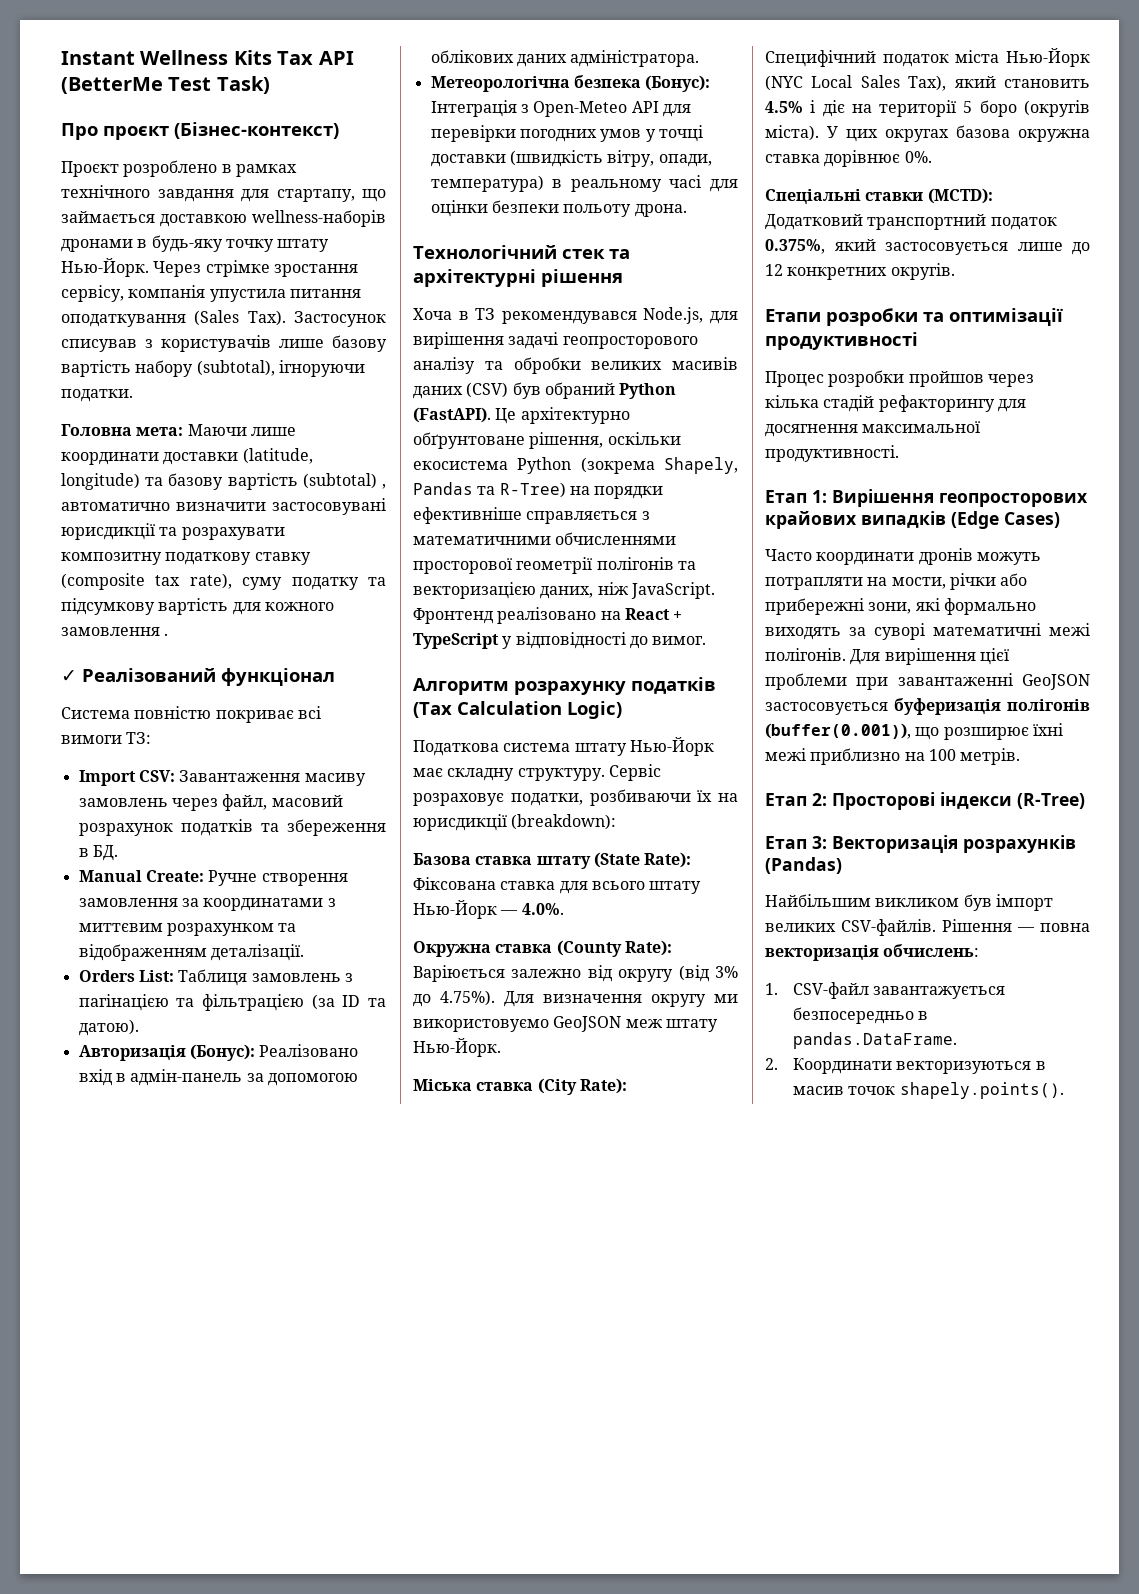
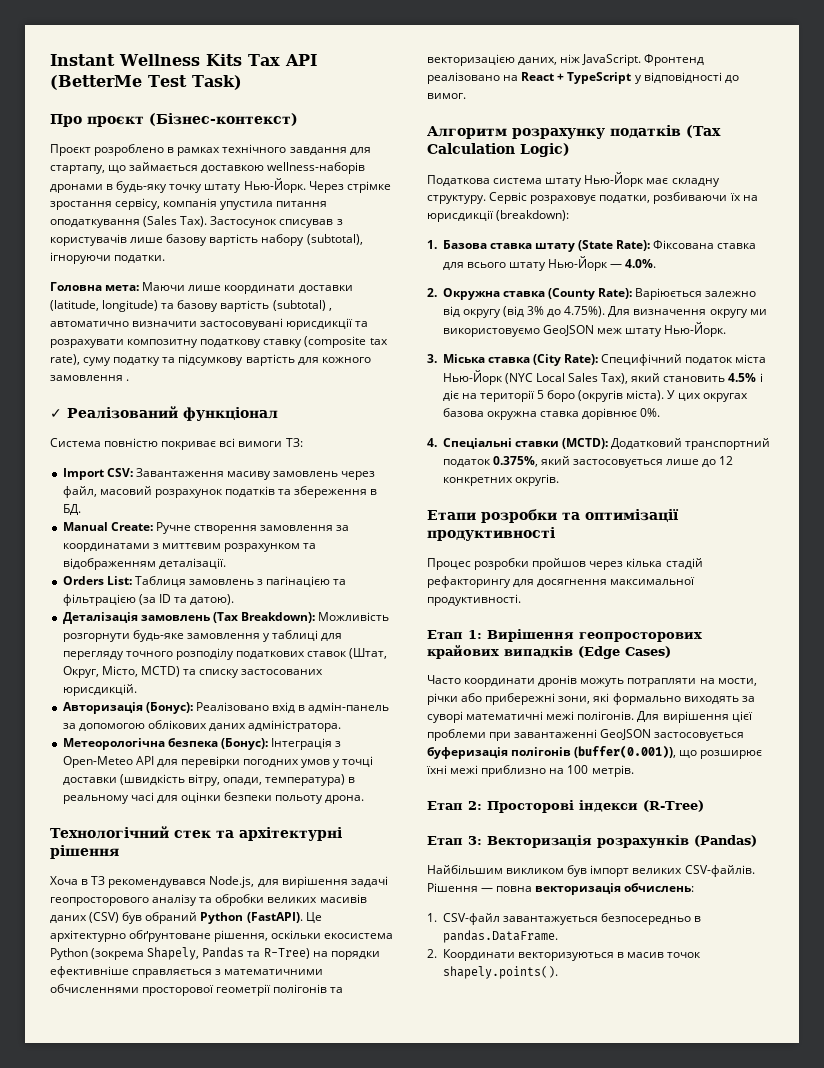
+ Деталізація замовлень (Tax Breakdown): Можливість розгорнути будь-яке замовлення у таблиці для перегляду точного розподілу податкових ставок (Штат, Округ, Місто, MCTD) та списку застосованих юрисдикцій.
- Базова ставка штату (State Rate): Фіксована ставка для всього штату Нью-Йорк — 4.0%.
+ 1. Базова ставка штату (State Rate): Фіксована ставка для всього штату Нью-Йорк — 4.0%.
- Окружна ставка (County Rate): Варіюється залежно від округу (від 3% до 4.75%). Для визначення округу ми використовуємо GeoJSON меж штату Нью-Йорк.
+ 2. Окружна ставка (County Rate): Варіюється залежно від округу (від 3% до 4.75%). Для визначення округу ми використовуємо GeoJSON меж штату Нью-Йорк.
- Міська ставка (City Rate): Специфічний податок міста Нью-Йорк (NYC Local Sales Tax), який становить 4.5% і діє на території 5 боро (округів міста).
+ 3. Міська ставка (City Rate): Специфічний податок міста Нью-Йорк (NYC Local Sales Tax), який становить 4.5% і діє на території 5 боро (округів міста).
- Спеціальні ставки (MCTD): Додатковий транспортний податок 0.375%, який застосовується лише до 12 конкретних округів.
+ 4. Спеціальні ставки (MCTD): Додатковий транспортний податок 0.375%, який застосовується лише до 12 конкретних округів.

